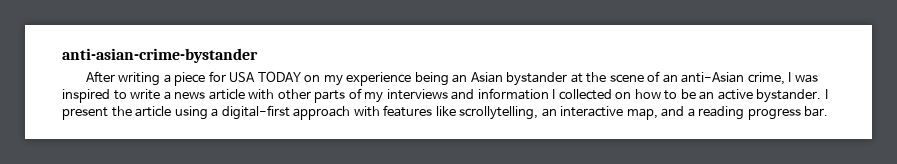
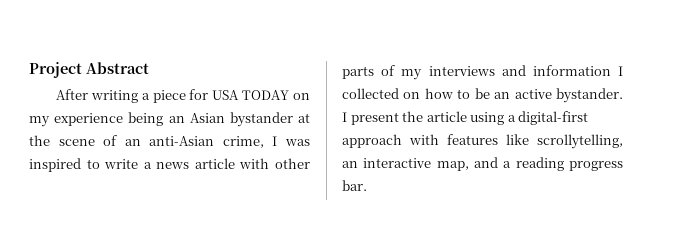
- anti-asian-crime-bystander
+ Project Abstract

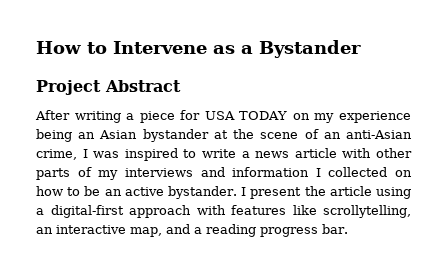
+ How to Intervene as a Bystander

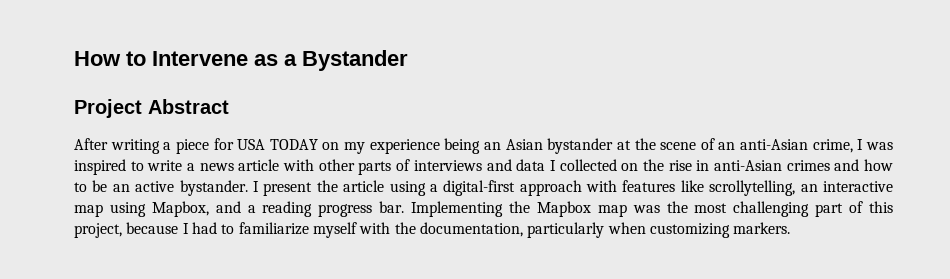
- After writing a piece for USA TODAY on my experience being an Asian bystander at the scene of an anti-Asian crime, I was inspired to write a news article with other parts of my interviews and information I collected on how to be an active bystander.
+ After writing a piece for USA TODAY on my experience being an Asian bystander at the scene of an anti-Asian crime, I was inspired to write a news article with other parts of interviews and data I collected on the rise in anti-Asian crimes and how to be an active bystander.
- I present the article using a digital-first approach with features like scrollytelling, an interactive map, and a reading progress bar.
+ I present the article using a digital-first approach with features like scrollytelling, an interactive map using Mapbox, and a reading progress bar.
+ Implementing the Mapbox map was the most challenging part of this project, because I had to familiarize myself with the documentation, particularly when customizing markers.

